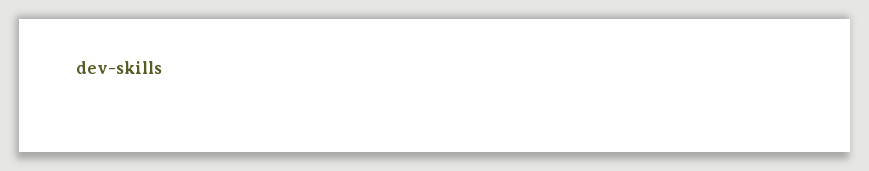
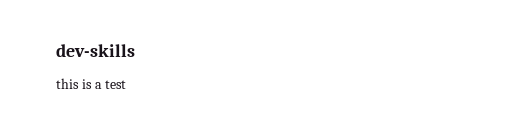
+ this is a test

